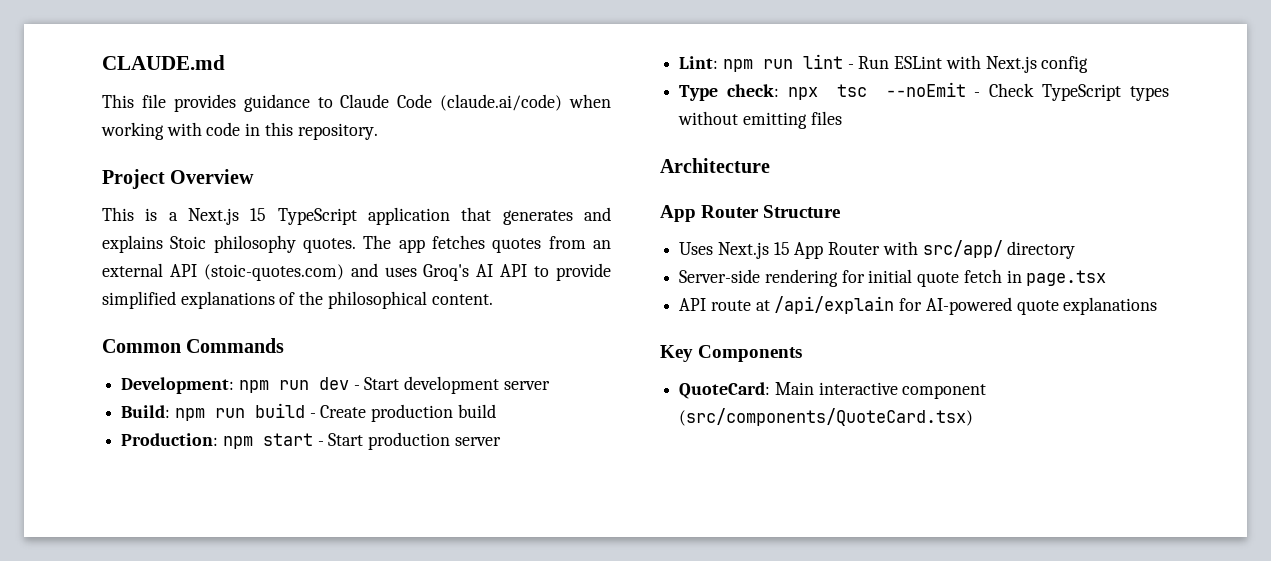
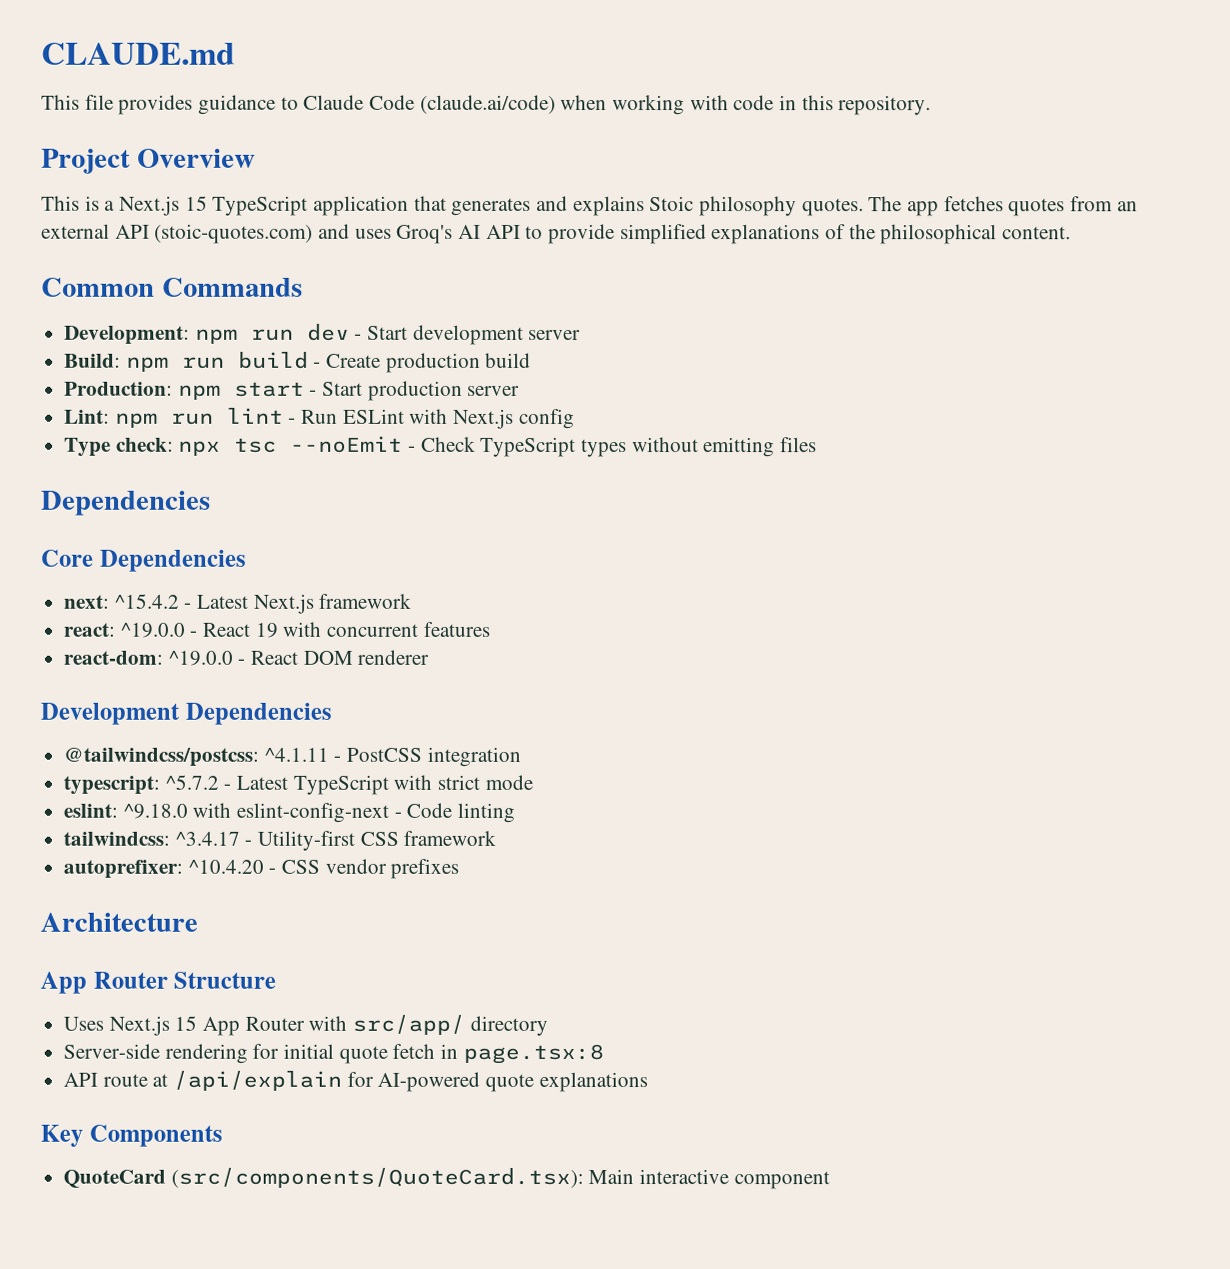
  Type check: npx tsc --noEmit - Check TypeScript types without emitting files
+ Dependencies
+ Core Dependencies
+ next: ^15.4.2 - Latest Next.js framework
+ react: ^19.0.0 - React 19 with concurrent features
+ react-dom: ^19.0.0 - React DOM renderer
+ Development Dependencies
+ @tailwindcss/postcss: ^4.1.11 - PostCSS integration
+ typescript: ^5.7.2 - Latest TypeScript with strict mode
+ eslint: ^9.18.0 with eslint-config-next - Code linting
+ tailwindcss: ^3.4.17 - Utility-first CSS framework
+ autoprefixer: ^10.4.20 - CSS vendor prefixes
- Server-side rendering for initial quote fetch in page.tsx
+ Server-side rendering for initial quote fetch in page.tsx:8
- QuoteCard: Main interactive component (src/components/QuoteCard.tsx)
+ QuoteCard (src/components/QuoteCard.tsx): Main interactive component

